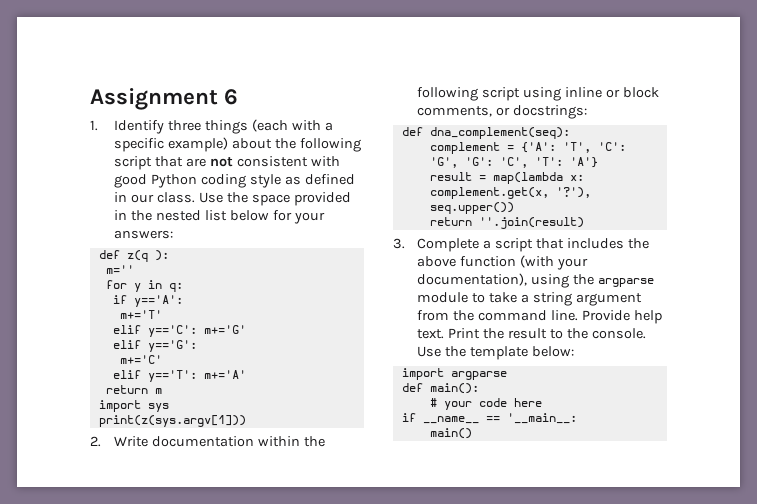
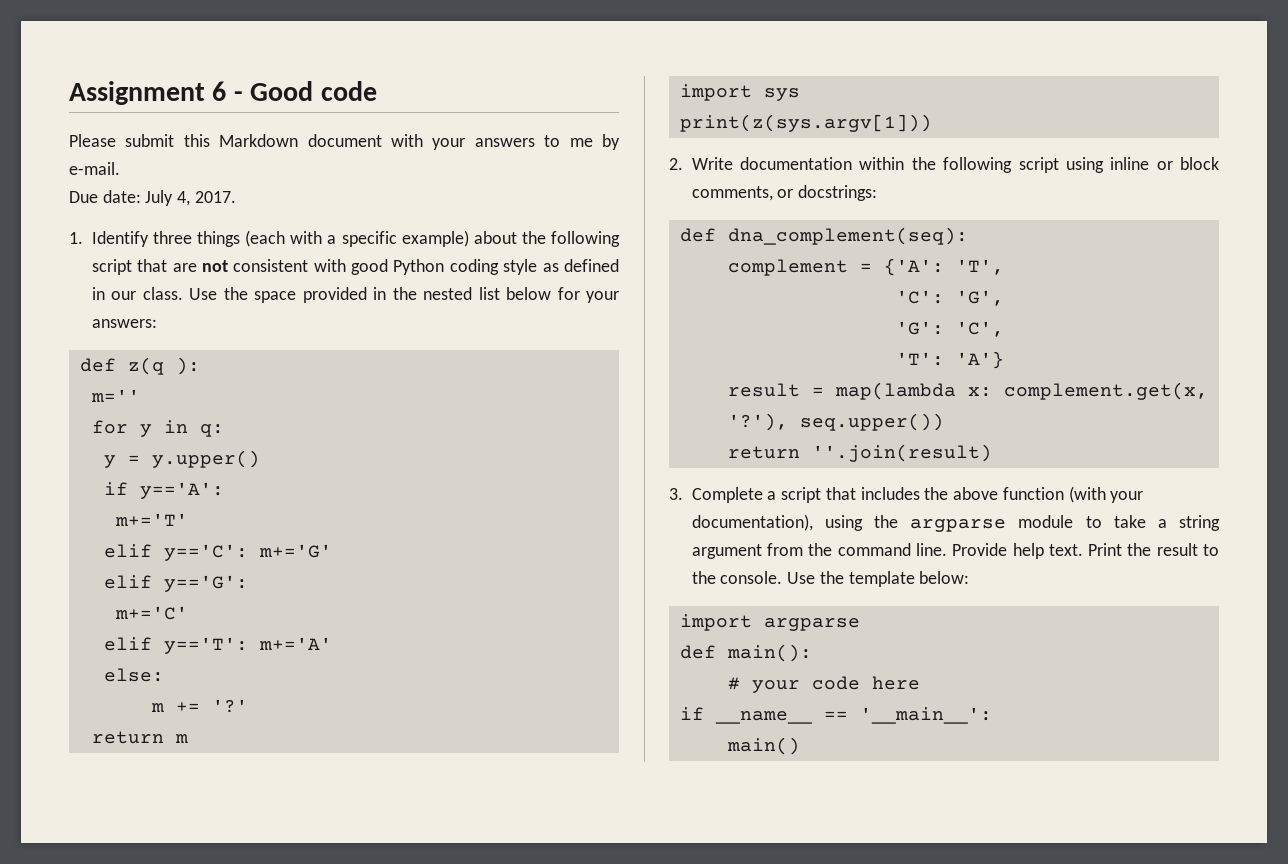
- Assignment 6
+ Assignment 6 - Good code
+ Please submit this Markdown document with your answers to me by e-mail.
+ Due date: July 4, 2017.
+ y = y.upper()
+ else:
+ m += '?'
- complement = {'A': 'T', 'C': 'G', 'G': 'C', 'T': 'A'}
+ complement = {'A': 'T',
+ 'C': 'G',
+ 'G': 'C',
+ 'T': 'A'}
- if __name__ == '__main__:
+ if __name__ == '__main__':

